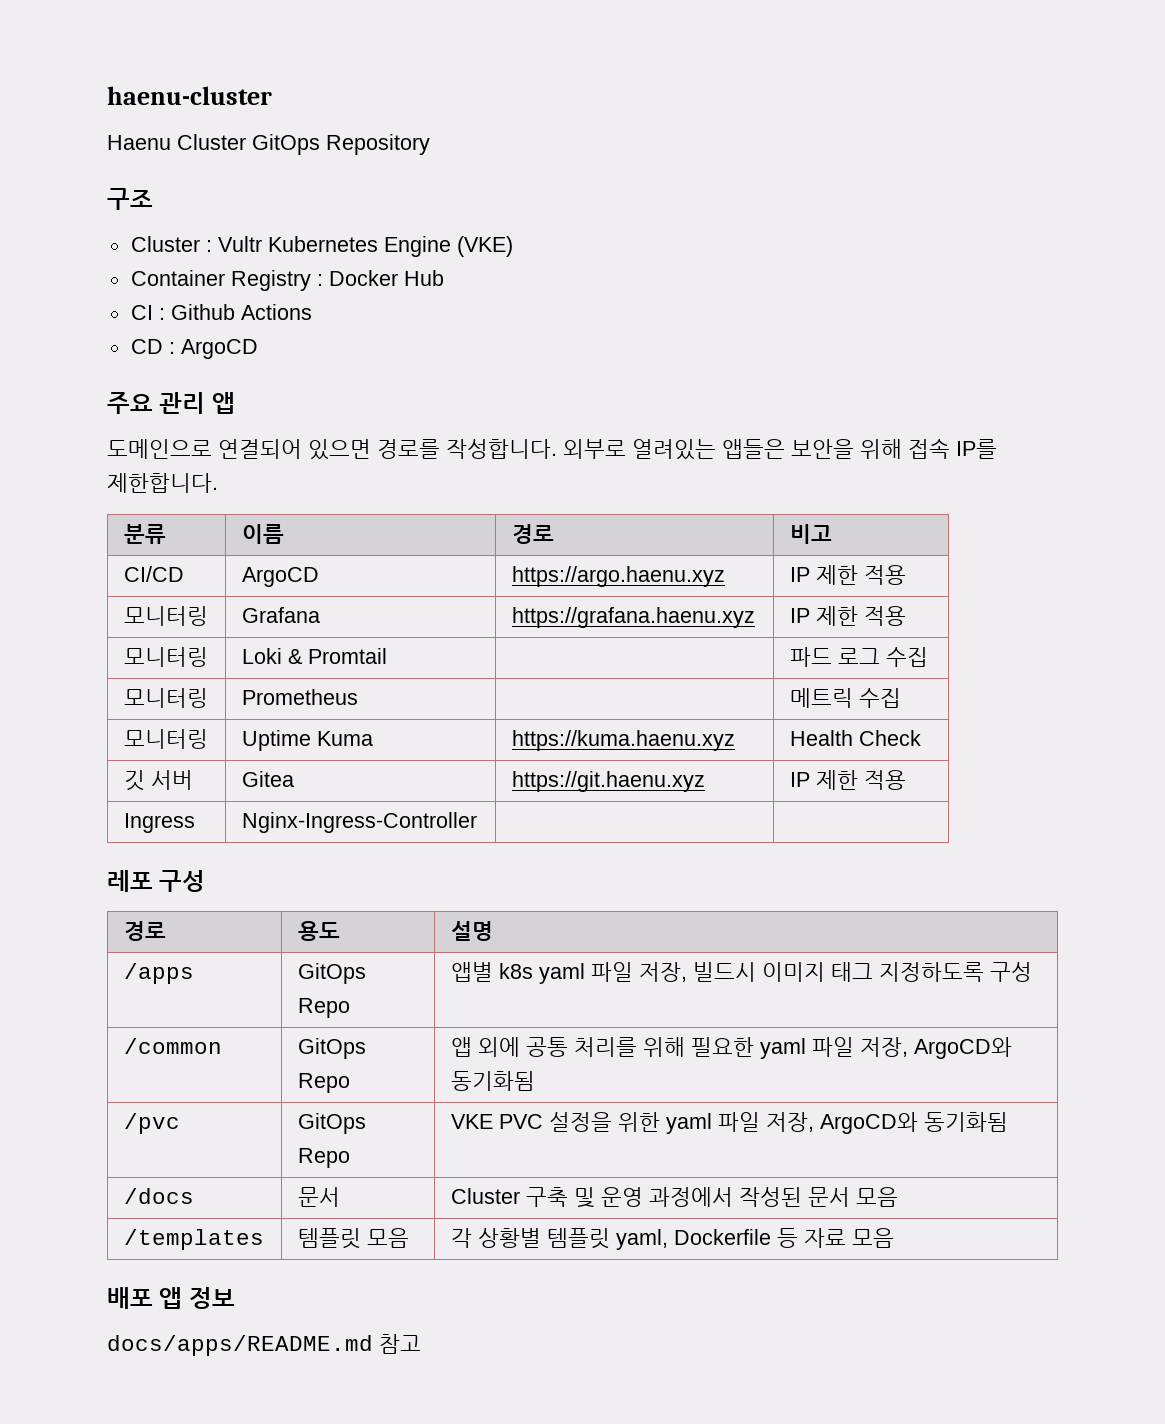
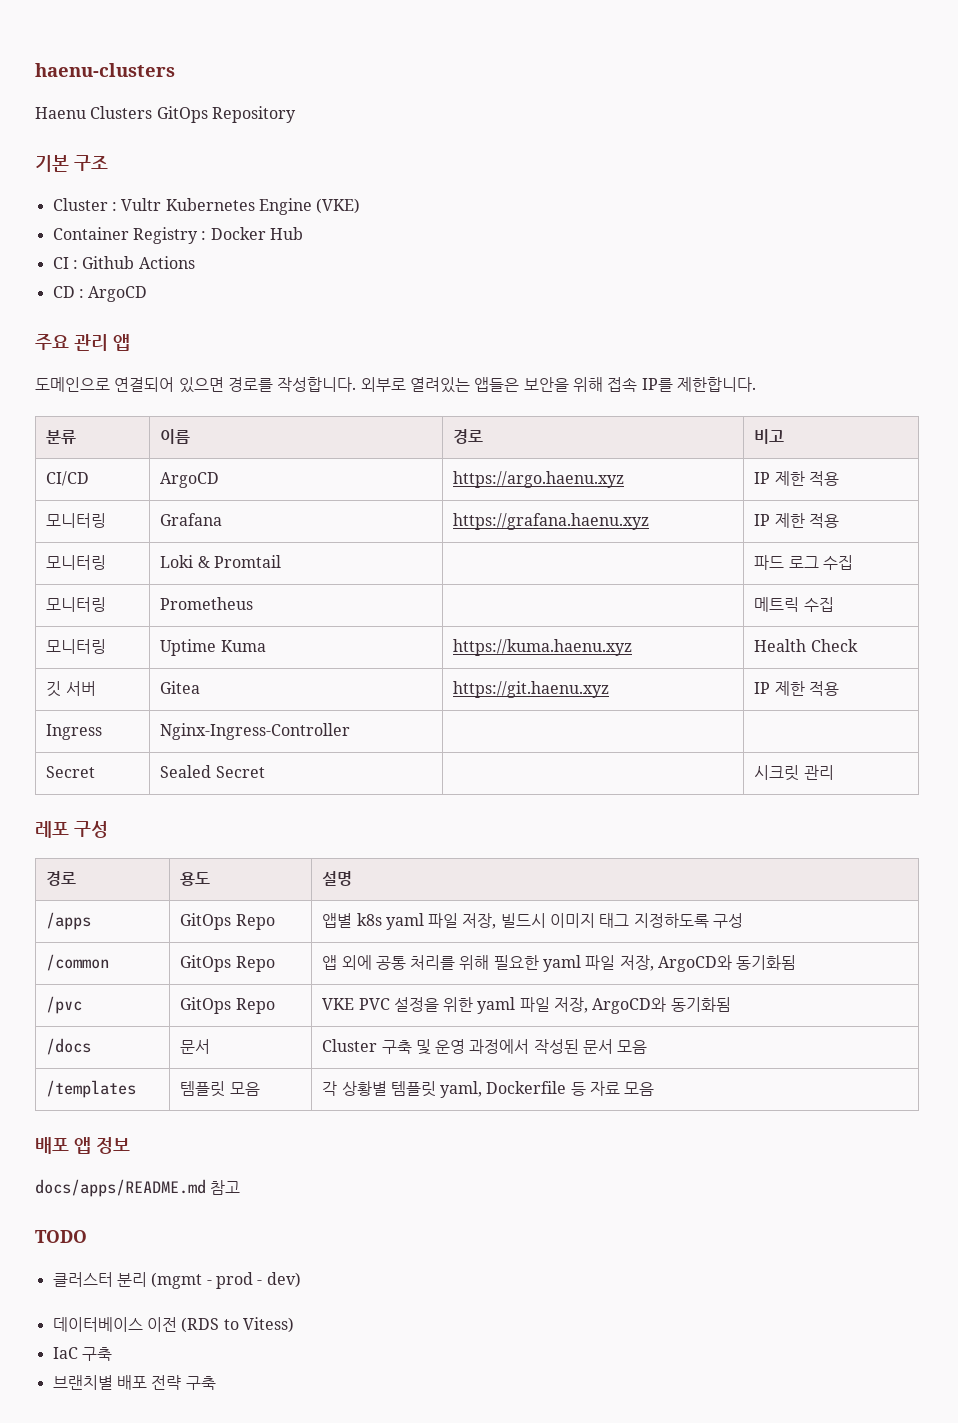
- haenu-cluster
+ haenu-clusters
- Haenu Cluster GitOps Repository
+ Haenu Clusters GitOps Repository
- 구조
+ 기본 구조
+ Secret | Sealed Secret | | 시크릿 관리
+ TODO
+ 클러스터 분리 (mgmt - prod - dev)
+ 데이터베이스 이전 (RDS to Vitess)
+ IaC 구축
+ 브랜치별 배포 전략 구축

